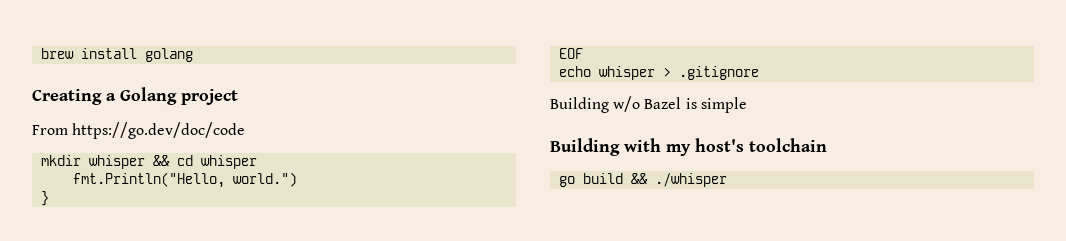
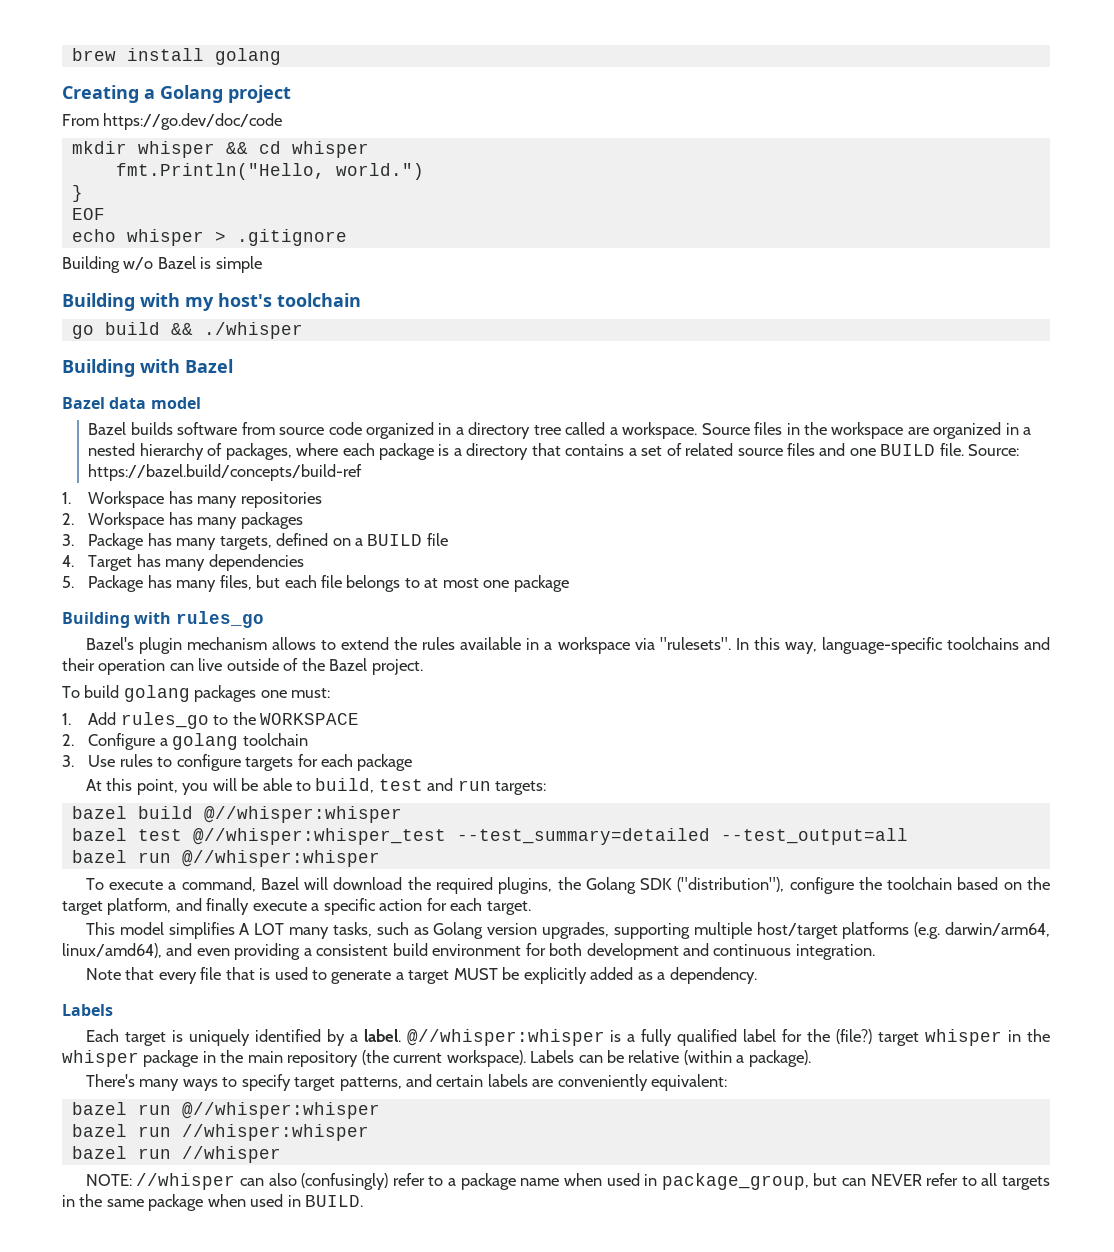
+ Building with Bazel
+ Bazel data model
+ Bazel builds software from source code organized in a directory tree called a workspace. Source files in the workspace are organized in a nested hierarchy of packages, where each package is a directory that contains a set of related source files and one BUILD file. Source: https://bazel.build/concepts/build-ref
+ 1. Workspace has many repositories
+ 2. Workspace has many packages
+ 3. Package has many targets, defined on a BUILD file
+ 4. Target has many dependencies
+ 5. Package has many files, but each file belongs to at most one package
+ Building with rules_go
+ Bazel's plugin mechanism allows to extend the rules available in a workspace via "rulesets". In this way, language-specific toolchains and their operation can live outside of the Bazel project.
+ To build golang packages one must:
+ 1. Add rules_go to the WORKSPACE
+ 2. Configure a golang toolchain
+ 3. Use rules to configure targets for each package
+ At this point, you will be able to build, test and run targets:
+ bazel build @//whisper:whisper
+ bazel test @//whisper:whisper_test --test_summary=detailed --test_output=all
+ bazel run @//whisper:whisper
+ To execute a command, Bazel will download the required plugins, the Golang SDK ("distribution"), configure the toolchain based on the target platform, and finally execute a specific action for each target.
+ This model simplifies A LOT many tasks, such as Golang version upgrades, supporting multiple host/target platforms (e.g. darwin/arm64, linux/amd64), and even providing a consistent build environment for both development and continuous integration.
+ Note that every file that is used to generate a target MUST be explicitly added as a dependency.
+ Labels
+ Each target is uniquely identified by a label. @//whisper:whisper is a fully qualified label for the (file?) target whisper in the whisper package in the main repository (the current workspace). Labels can be relative (within a package).
+ There's many ways to specify target patterns, and certain labels are conveniently equivalent:
+ bazel run @//whisper:whisper
+ bazel run //whisper:whisper
+ bazel run //whisper
+ NOTE: //whisper can also (confusingly) refer to a package name when used in package_group, but can NEVER refer to all targets in the same package when used in BUILD.

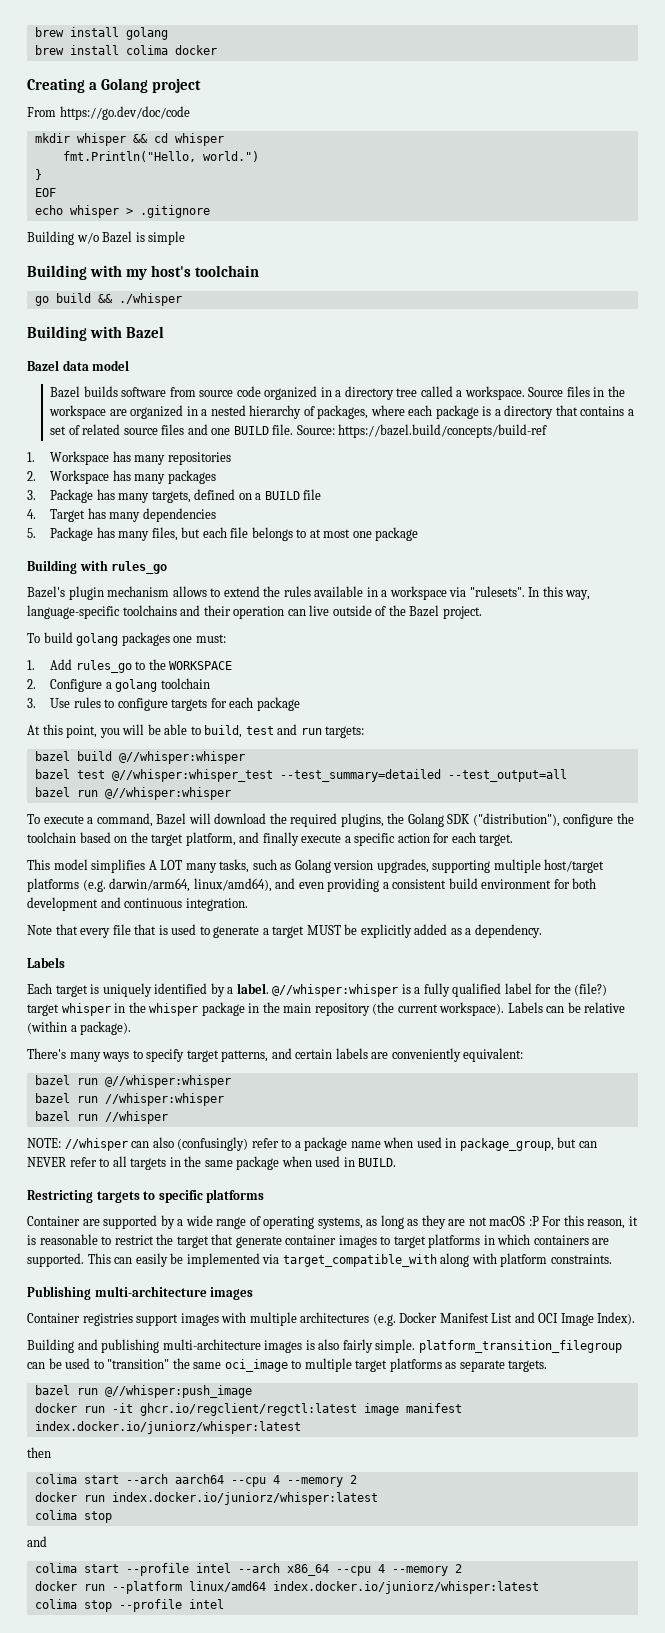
+ brew install colima docker
+ Restricting targets to specific platforms
+ Container are supported by a wide range of operating systems, as long as they are not macOS :P For this reason, it is reasonable to restrict the target that generate container images to target platforms in which containers are supported. This can easily be implemented via target_compatible_with along with platform constraints.
+ Publishing multi-architecture images
+ Container registries support images with multiple architectures (e.g. Docker Manifest List and OCI Image Index).
+ Building and publishing multi-architecture images is also fairly simple. platform_transition_filegroup can be used to "transition" the same oci_image to multiple target platforms as separate targets.
+ bazel run @//whisper:push_image
+ docker run -it ghcr.io/regclient/regctl:latest image manifest index.docker.io/juniorz/whisper:latest
+ then
+ colima start --arch aarch64 --cpu 4 --memory 2
+ docker run index.docker.io/juniorz/whisper:latest
+ colima stop
+ and
+ colima start --profile intel --arch x86_64 --cpu 4 --memory 2
+ docker run --platform linux/amd64 index.docker.io/juniorz/whisper:latest
+ colima stop --profile intel

